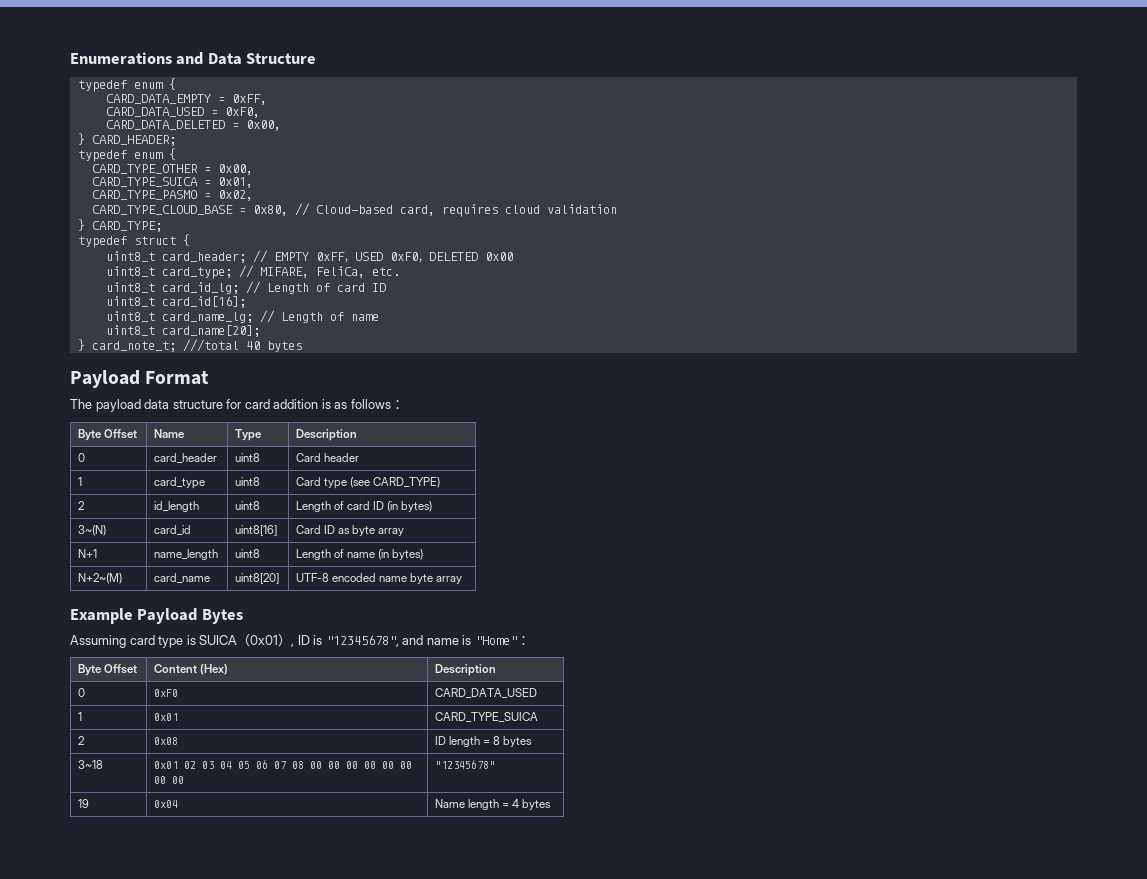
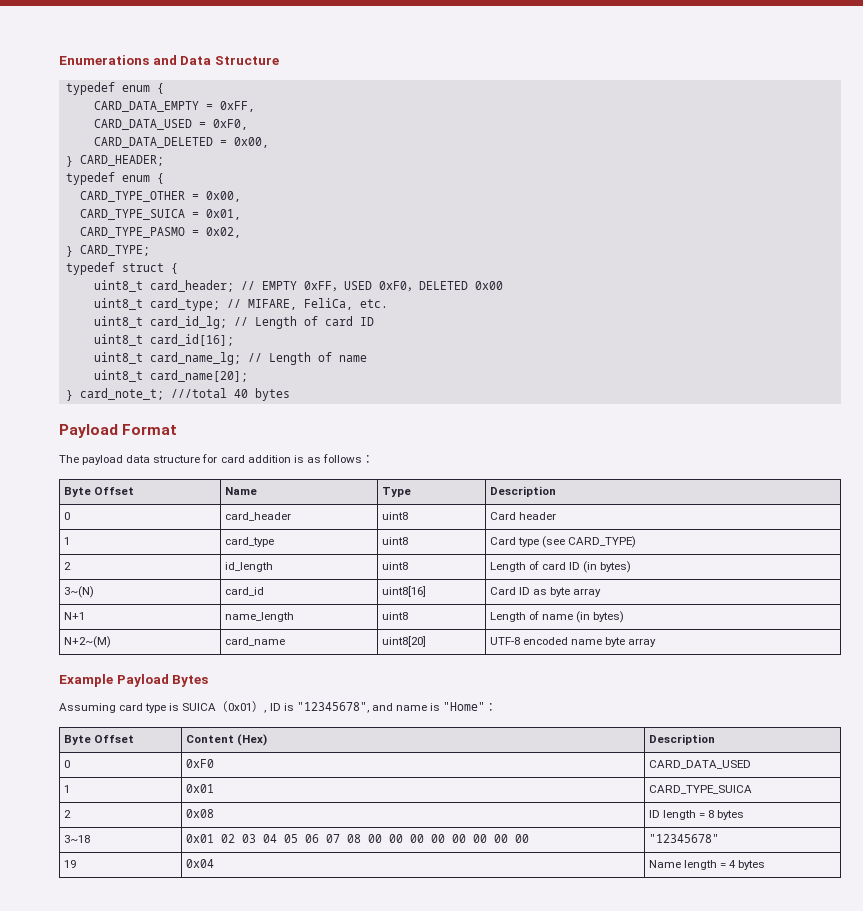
- CARD_TYPE_CLOUD_BASE = 0x80, // Cloud-based card, requires cloud validation

